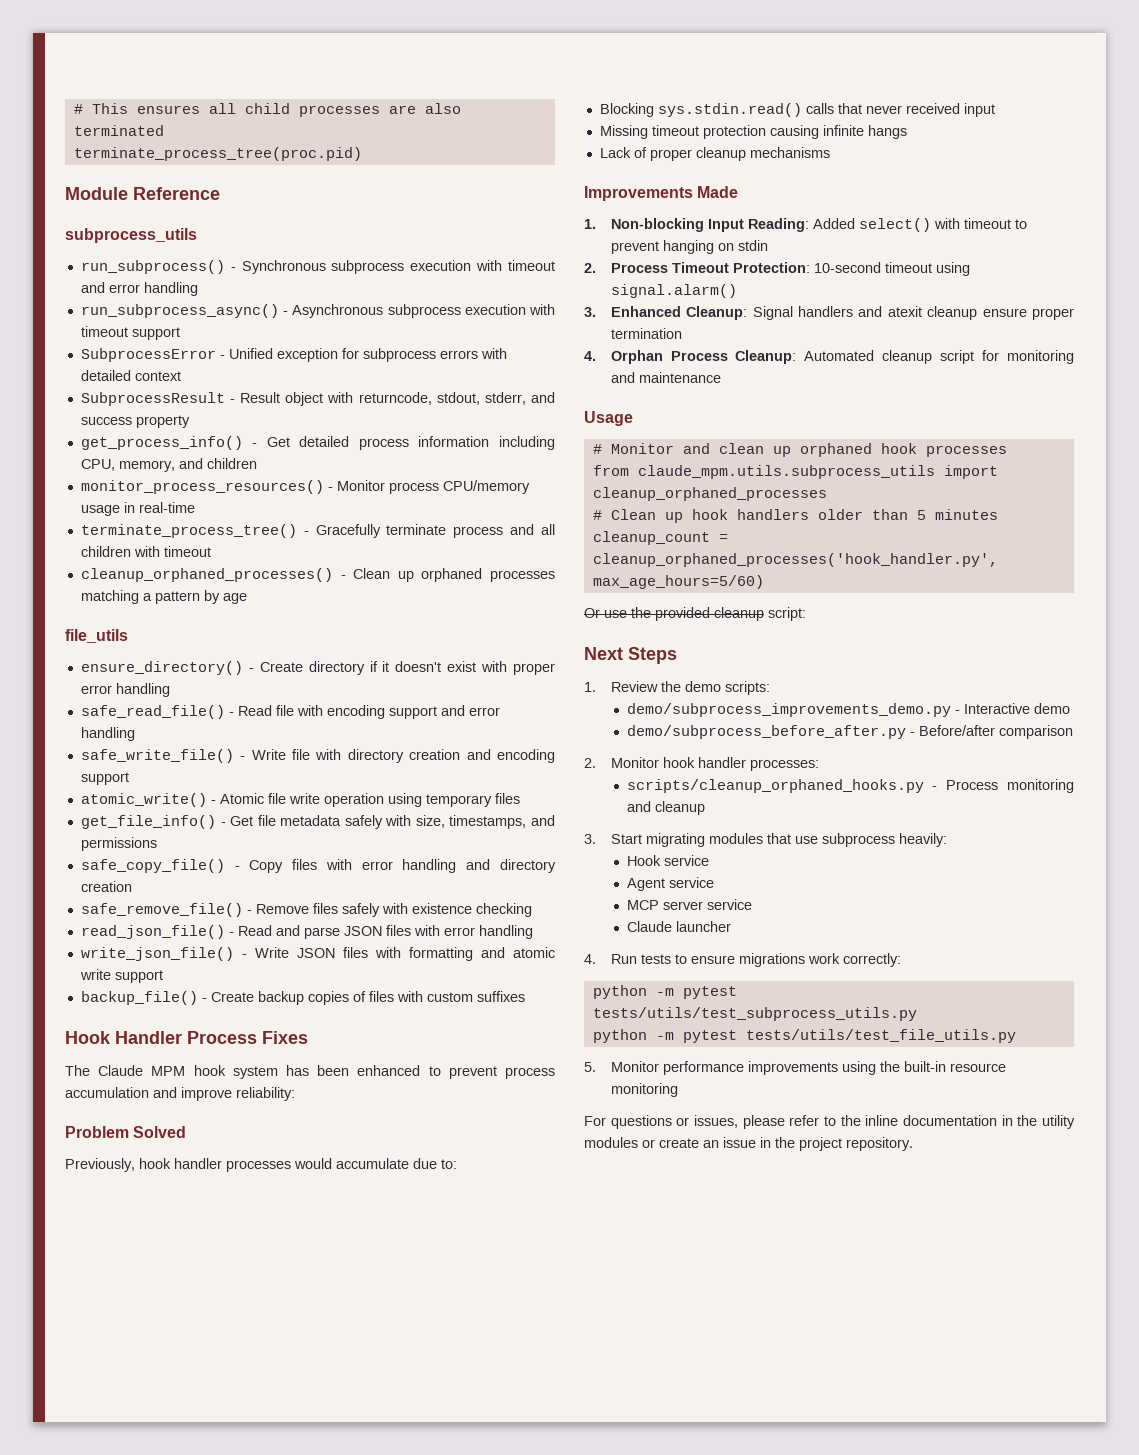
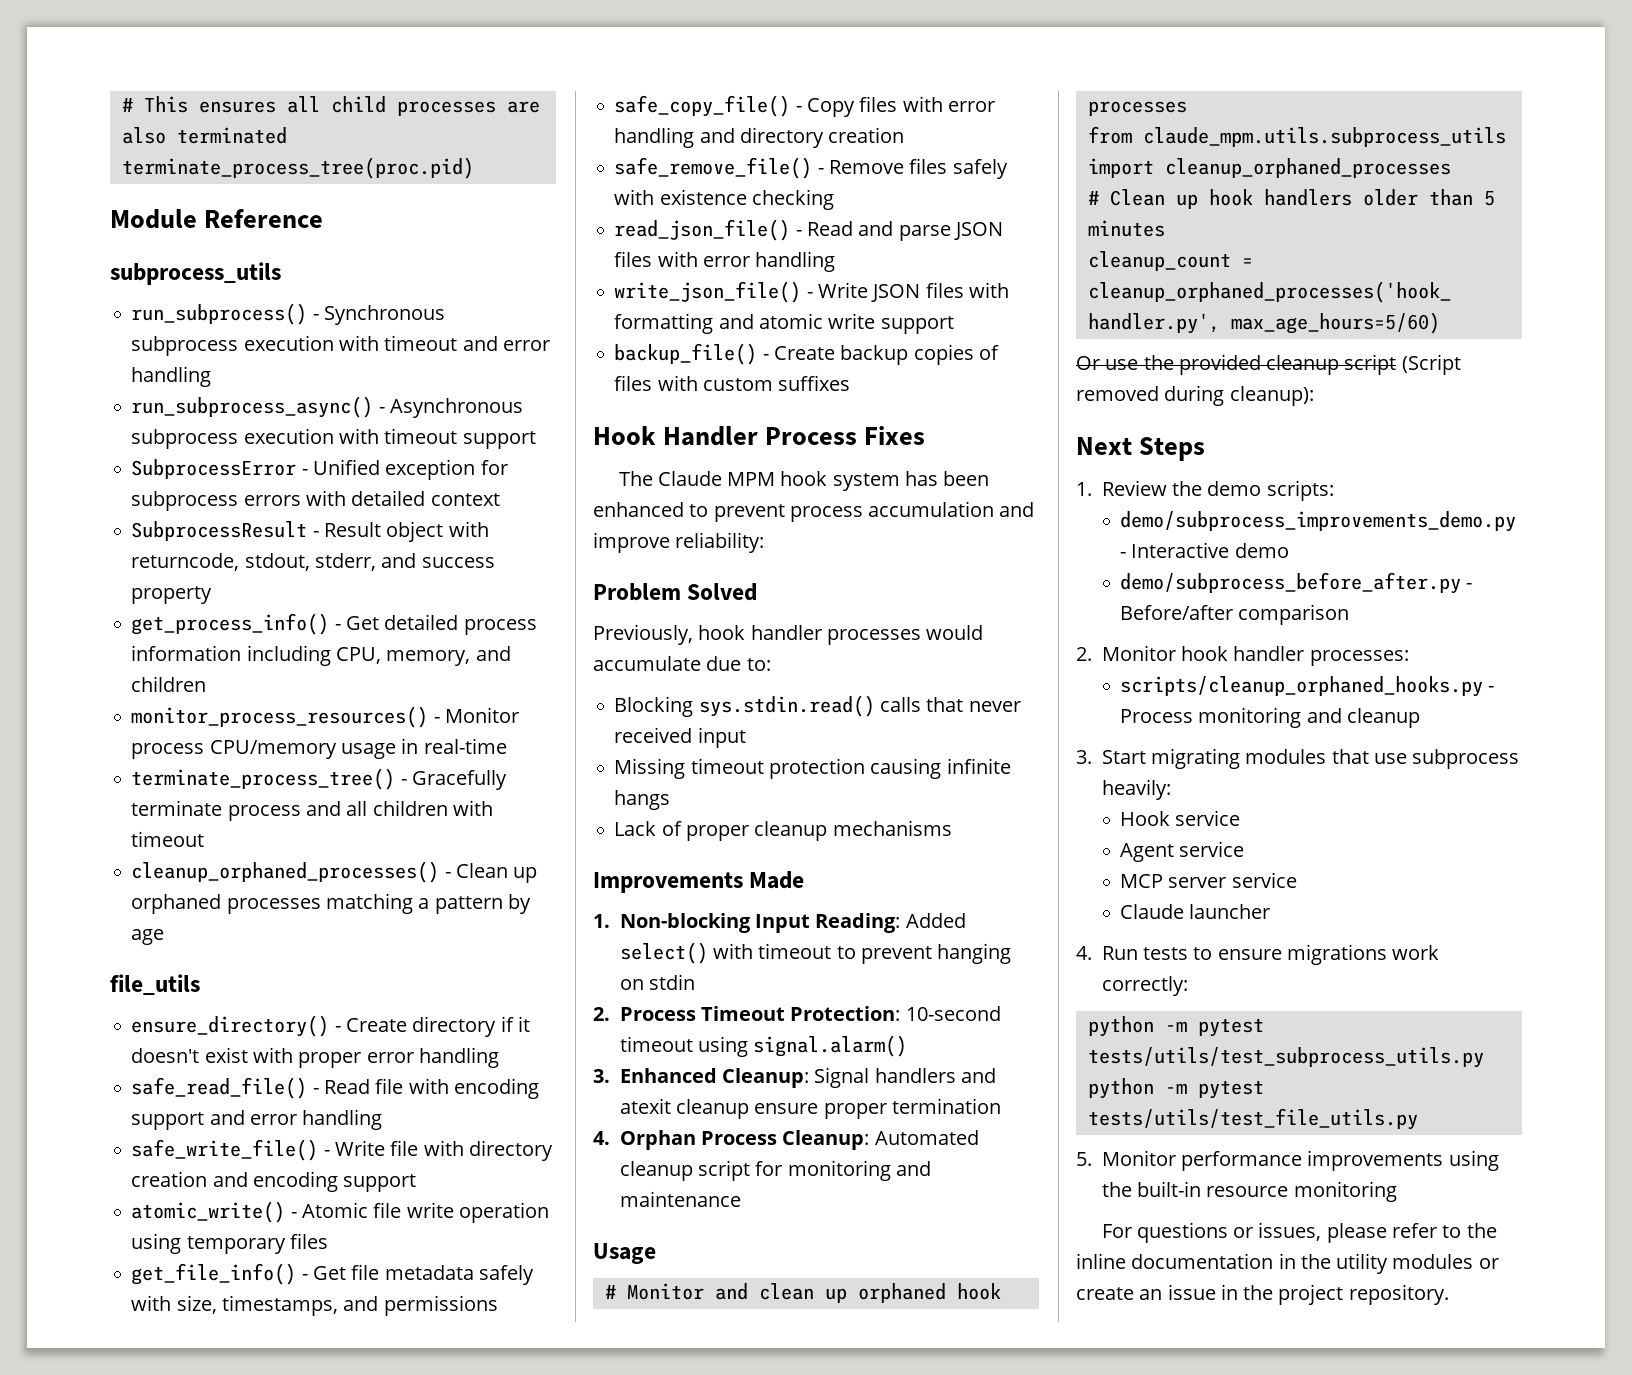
- Or use the provided cleanup script:
+ Or use the provided cleanup script (Script removed during cleanup):

